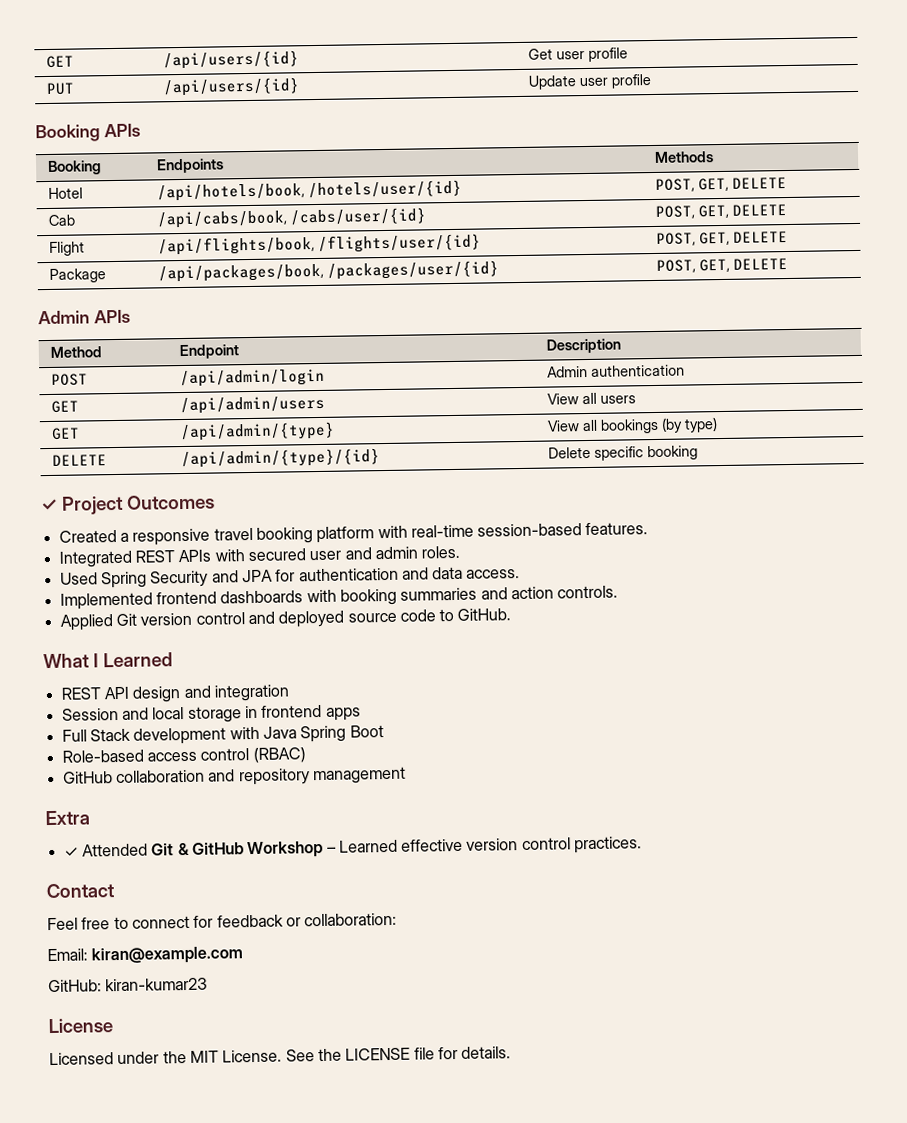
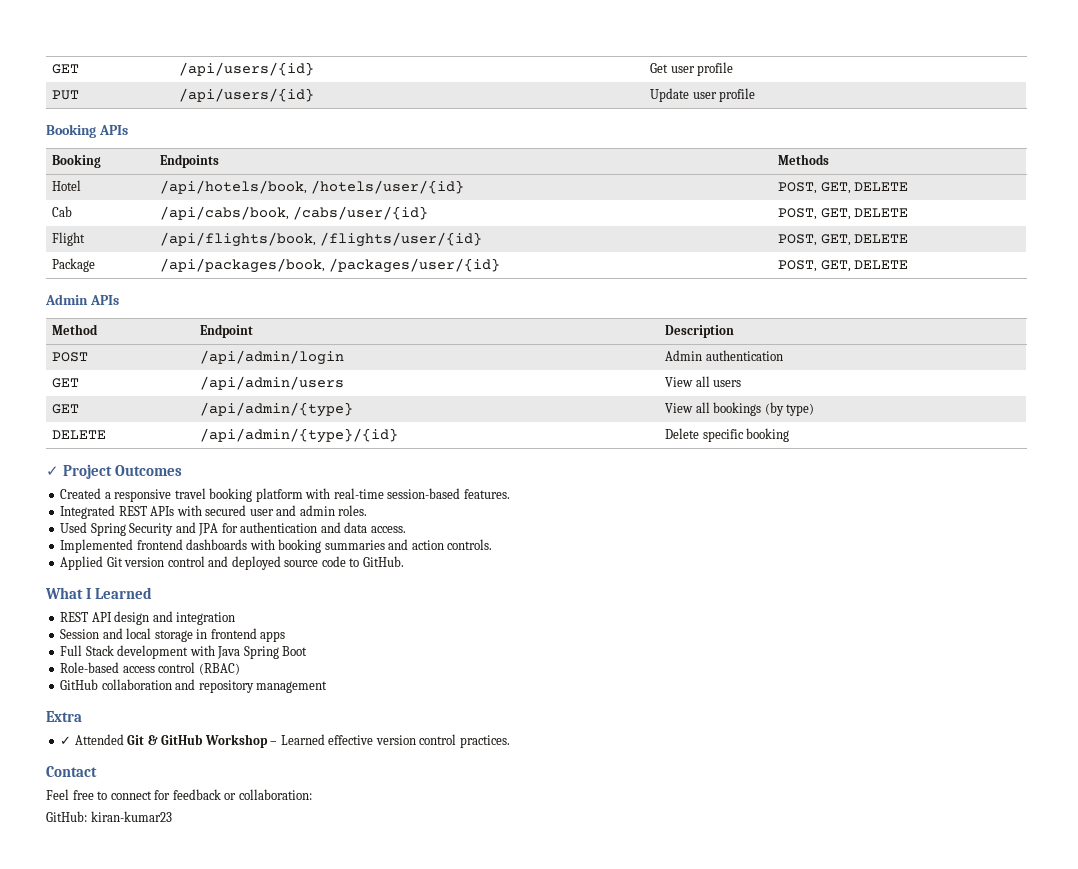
- Email: kiran@example.com
- License
- Licensed under the MIT License. See the LICENSE file for details.

